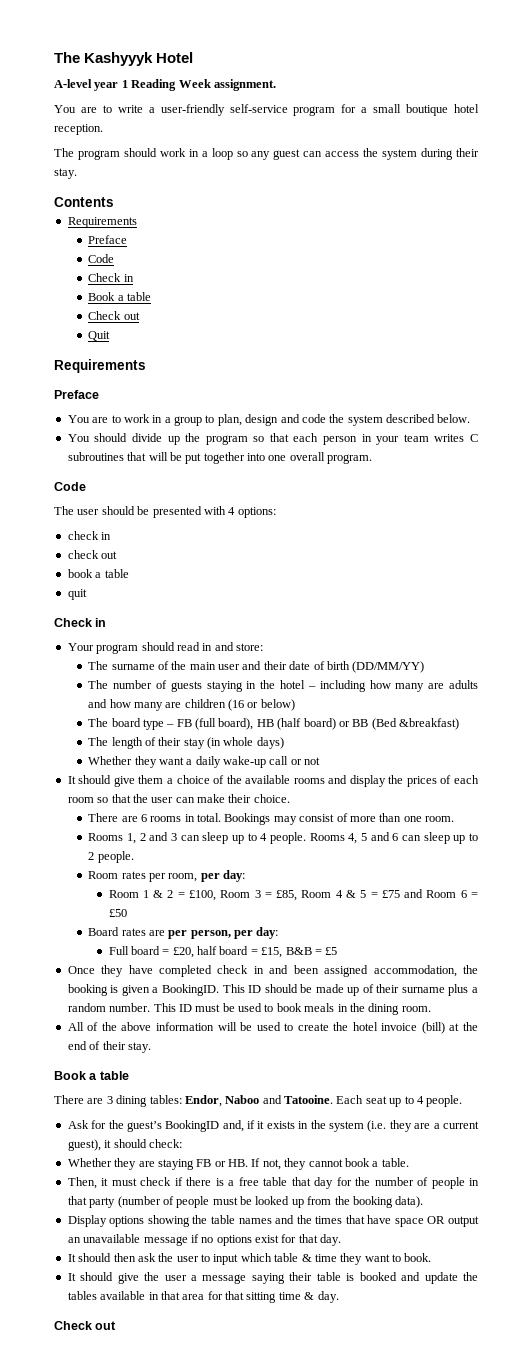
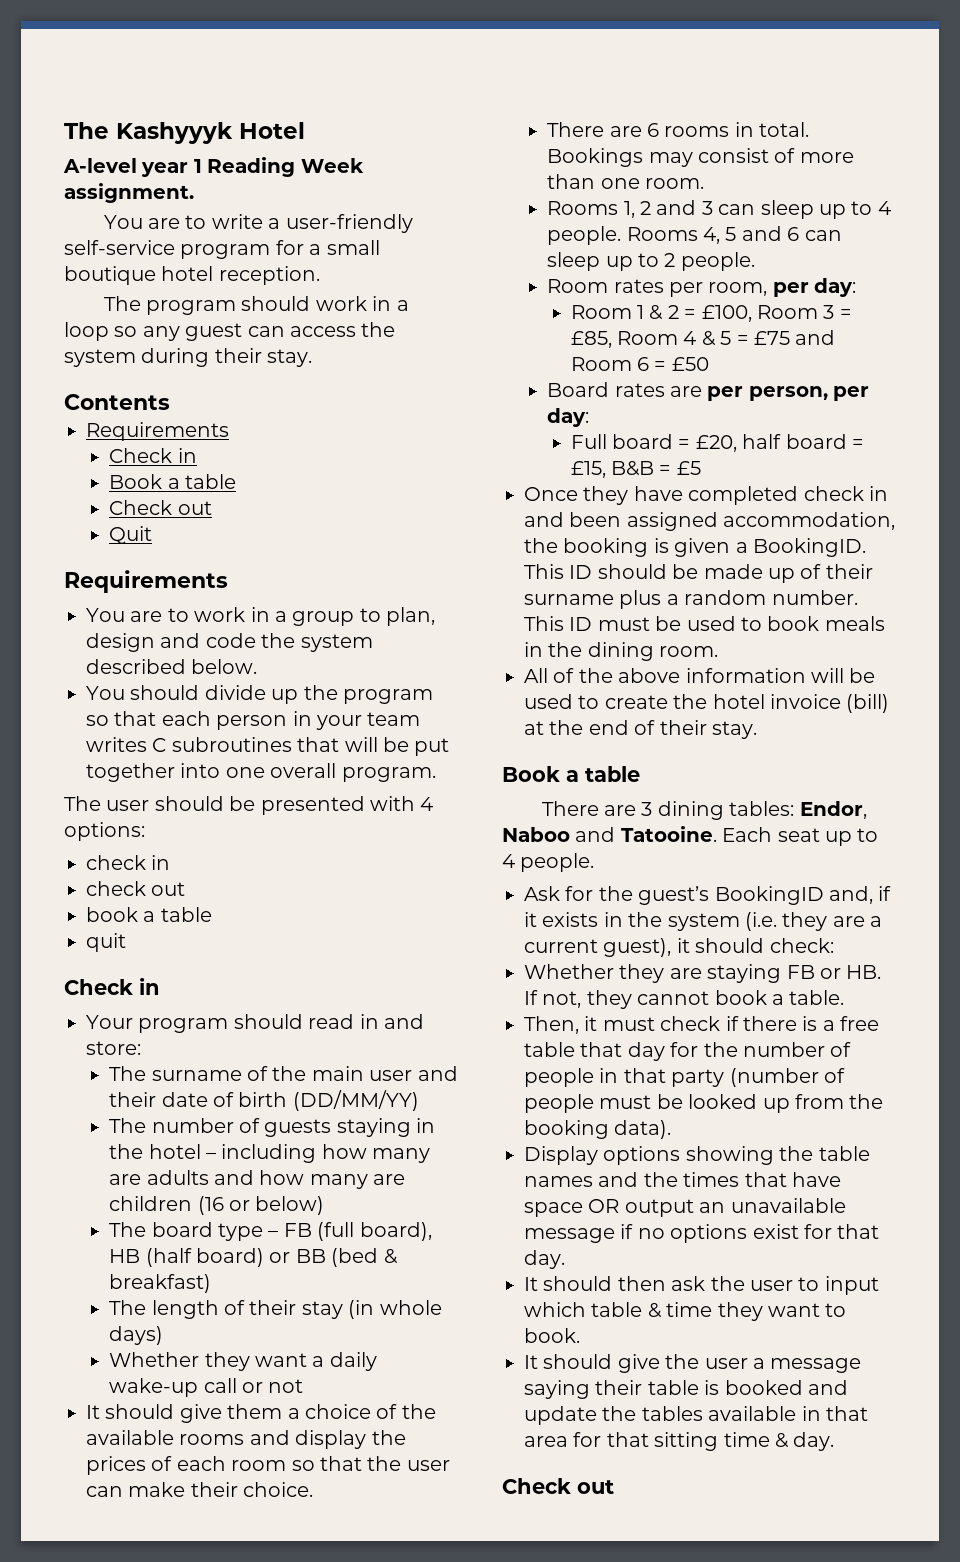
  Contents
  Requirements
- Preface
- Code
  Quit
  Requirements
- Preface
  You should divide up the program so that each person in your team writes C subroutines that will be put together into one overall program.
- Code
- The board type – FB (full board), HB (half board) or BB (Bed &breakfast)
+ The board type – FB (full board), HB (half board) or BB (bed & breakfast)

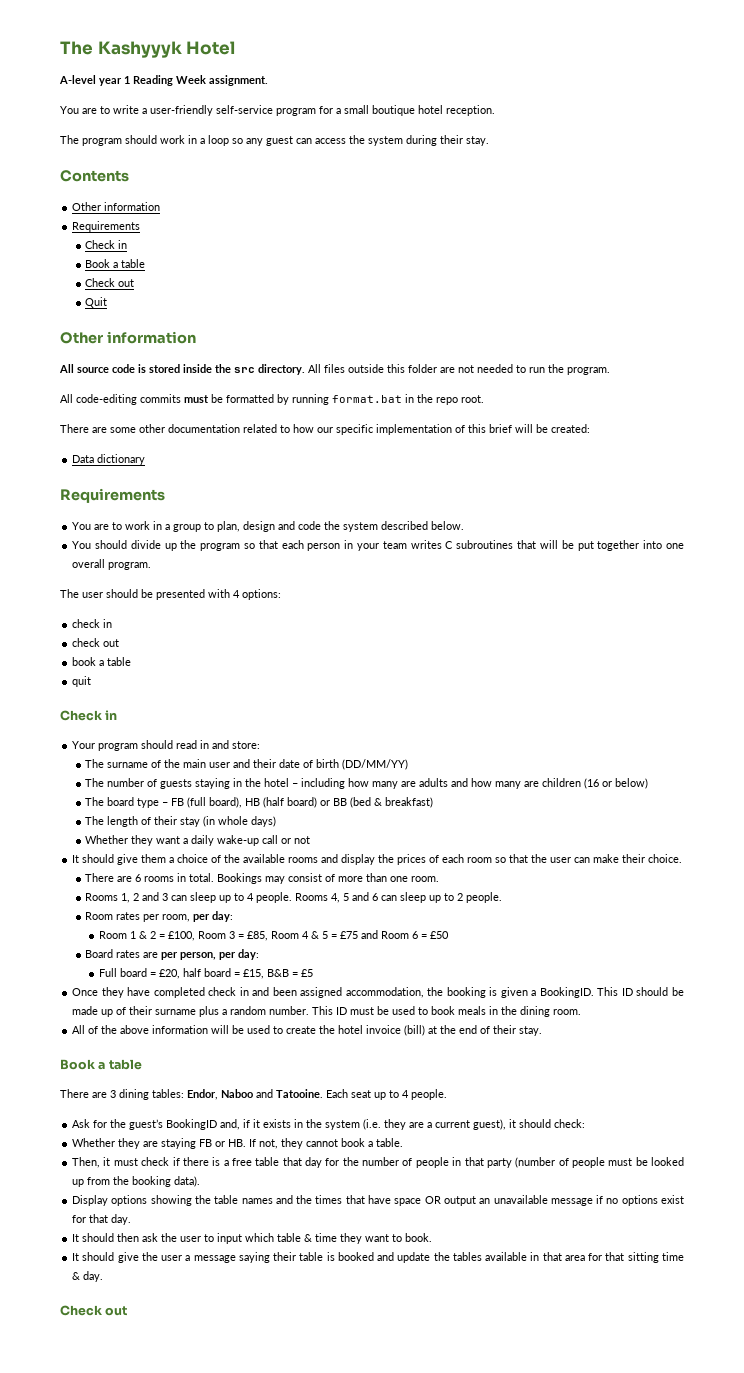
  Contents
+ Other information
  Quit
+ Other information
+ All source code is stored inside the src directory. All files outside this folder are not needed to run the program.
+ All code-editing commits must be formatted by running format.bat in the repo root.
+ There are some other documentation related to how our specific implementation of this brief will be created:
+ Data dictionary

